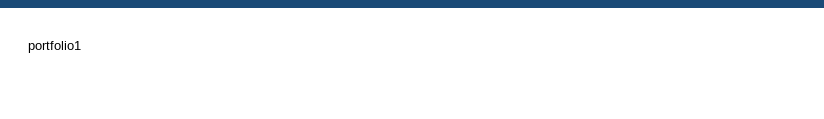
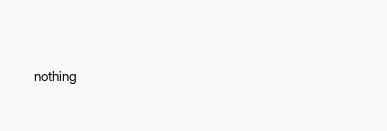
- portfolio1
+ nothing

